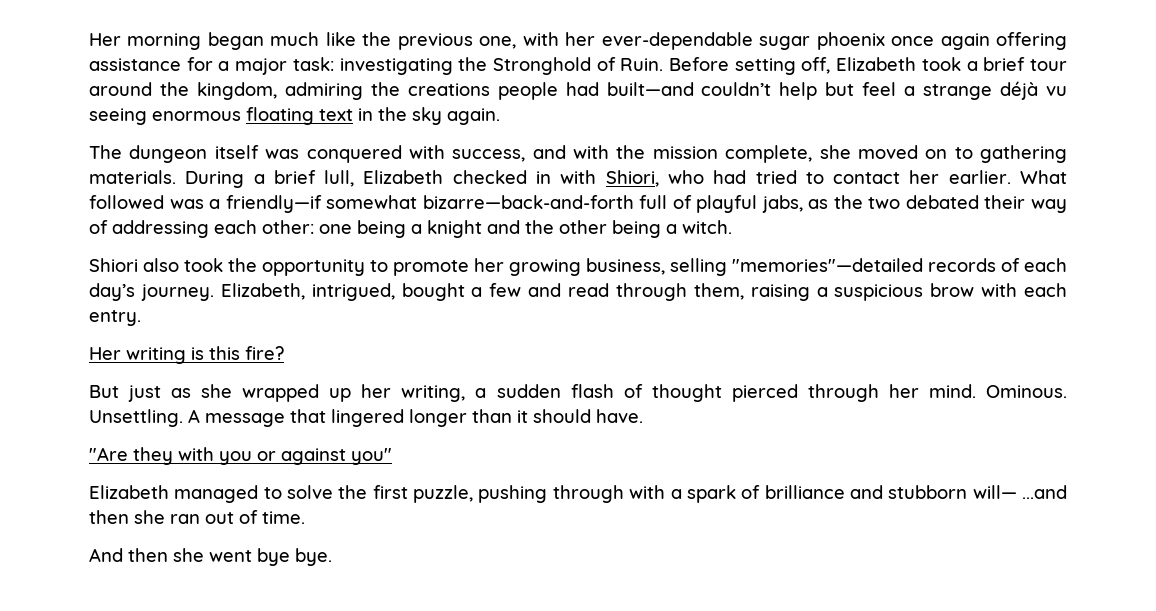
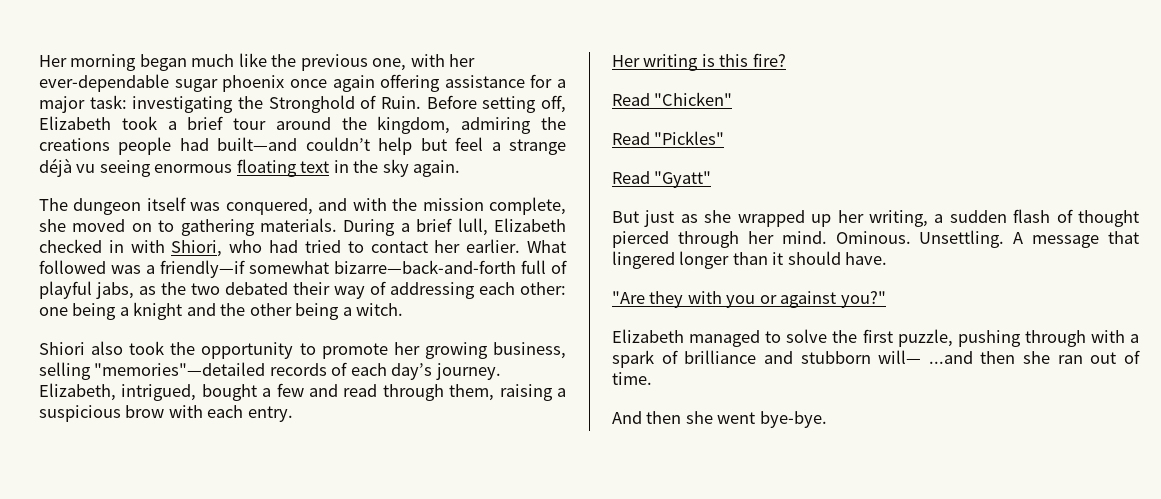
- The dungeon itself was conquered with success, and with the mission complete, she moved on to gathering materials.
+ The dungeon itself was conquered, and with the mission complete, she moved on to gathering materials.
+ Read "Chicken"
+ Read "Pickles"
+ Read "Gyatt"
- "Are they with you or against you"
+ "Are they with you or against you?"
- And then she went bye bye.
+ And then she went bye-bye.

